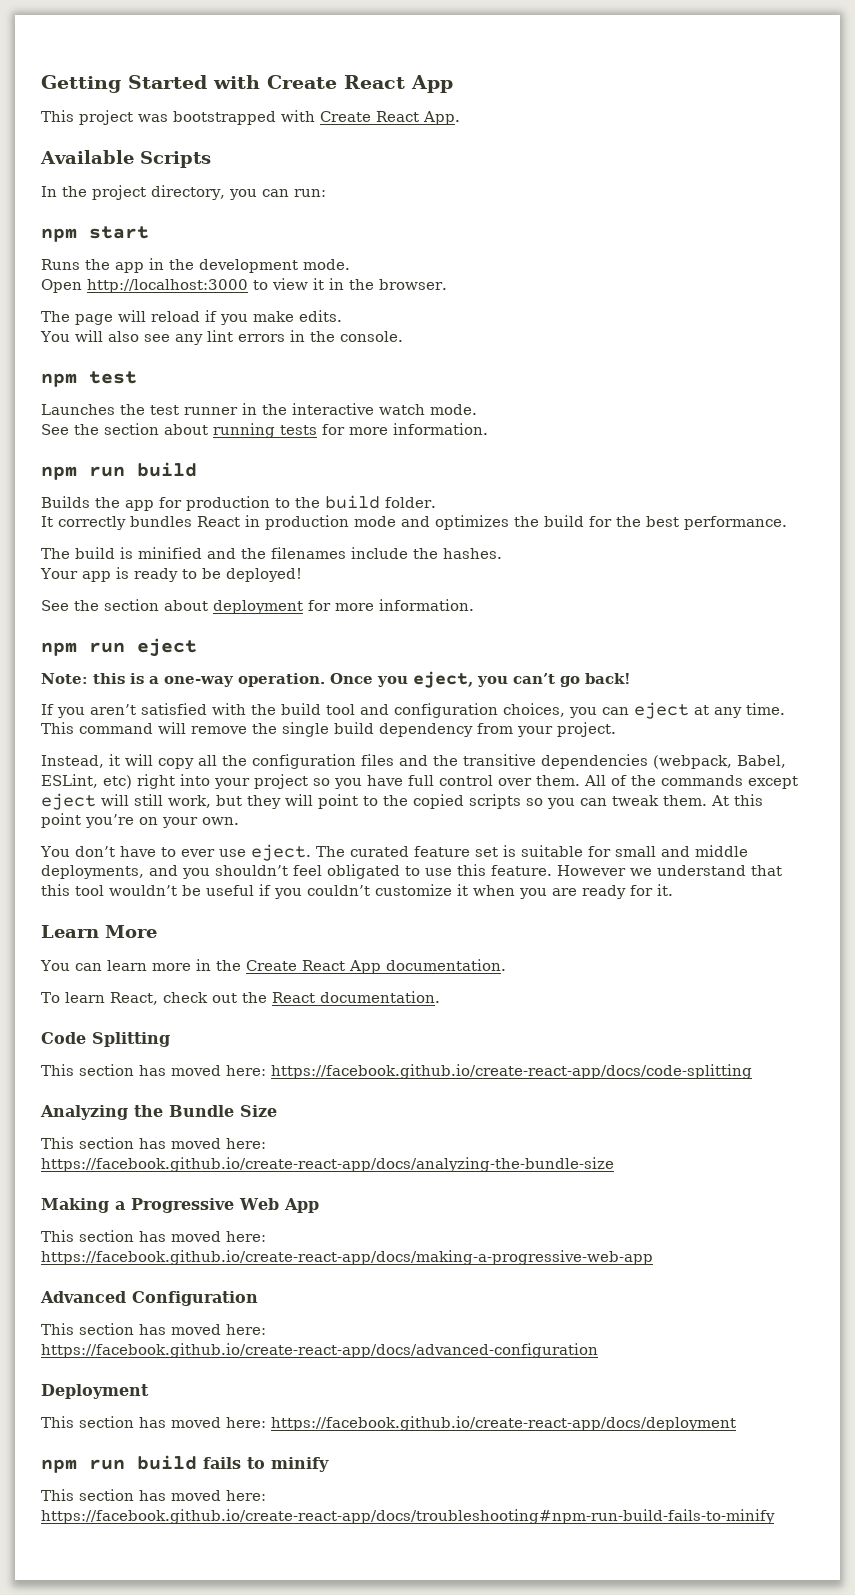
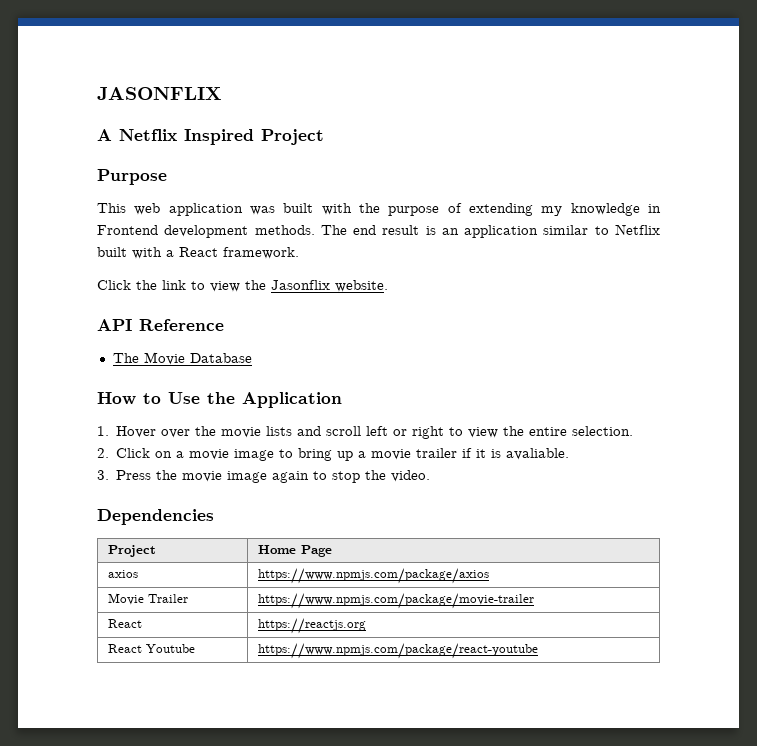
- Getting Started with Create React App
- This project was bootstrapped with Create React App.
- Available Scripts
- In the project directory, you can run:
- npm start
- Runs the app in the development mode.
- Open http://localhost:3000 to view it in the browser.
- The page will reload if you make edits.
- You will also see any lint errors in the console.
- npm test
- Launches the test runner in the interactive watch mode.
- See the section about running tests for more information.
- npm run build
- Builds the app for production to the build folder.
- It correctly bundles React in production mode and optimizes the build for the best performance.
- The build is minified and the filenames include the hashes.
- Your app is ready to be deployed!
- See the section about deployment for more information.
- npm run eject
- Note: this is a one-way operation. Once you eject, you can’t go back!
- If you aren’t satisfied with the build tool and configuration choices, you can eject at any time. This command will remove the single build dependency from your project.
- Instead, it will copy all the configuration files and the transitive dependencies (webpack, Babel, ESLint, etc) right into your project so you have full control over them. All of the commands except eject will still work, but they will point to the copied scripts so you can tweak them. At this point you’re on your own.
- You don’t have to ever use eject. The curated feature set is suitable for small and middle deployments, and you shouldn’t feel obligated to use this feature. However we understand that this tool wouldn’t be useful if you couldn’t customize it when you are ready for it.
- Learn More
- You can learn more in the Create React App documentation.
- To learn React, check out the React documentation.
- Code Splitting
- This section has moved here: https://facebook.github.io/create-react-app/docs/code-splitting
- Analyzing the Bundle Size
- This section has moved here: https://facebook.github.io/create-react-app/docs/analyzing-the-bundle-size
- Making a Progressive Web App
- This section has moved here: https://facebook.github.io/create-react-app/docs/making-a-progressive-web-app
- Advanced Configuration
- This section has moved here: https://facebook.github.io/create-react-app/docs/advanced-configuration
- Deployment
- This section has moved here: https://facebook.github.io/create-react-app/docs/deployment
- npm run build fails to minify
- This section has moved here: https://facebook.github.io/create-react-app/docs/troubleshooting#npm-run-build-fails-to-minify
+ JASONFLIX
+ A Netflix Inspired Project
+ Purpose
+ This web application was built with the purpose of extending my knowledge in Frontend development methods. The end result is an application similar to Netflix built with a React framework.
+ Click the link to view the Jasonflix website.
+ API Reference
+ The Movie Database
+ How to Use the Application
+ 1. Hover over the movie lists and scroll left or right to view the entire selection.
+ 2. Click on a movie image to bring up a movie trailer if it is avaliable.
+ 3. Press the movie image again to stop the video.
+ Dependencies
+ Project | Home Page
+ axios | https://www.npmjs.com/package/axios
+ Movie Trailer | https://www.npmjs.com/package/movie-trailer
+ React | https://reactjs.org
+ React Youtube | https://www.npmjs.com/package/react-youtube

